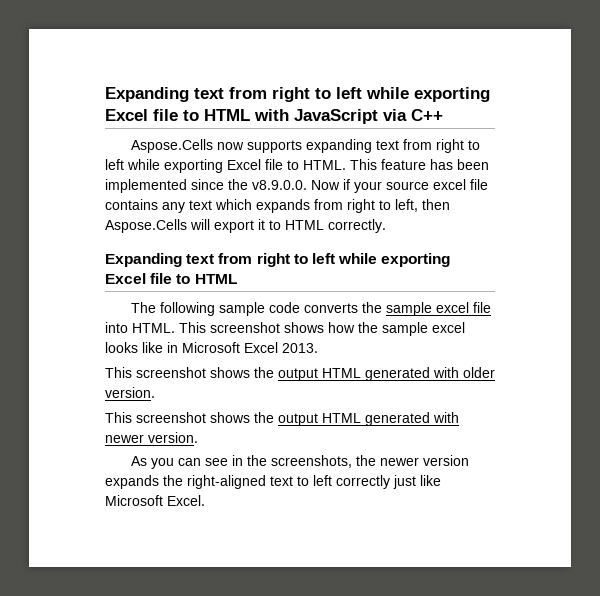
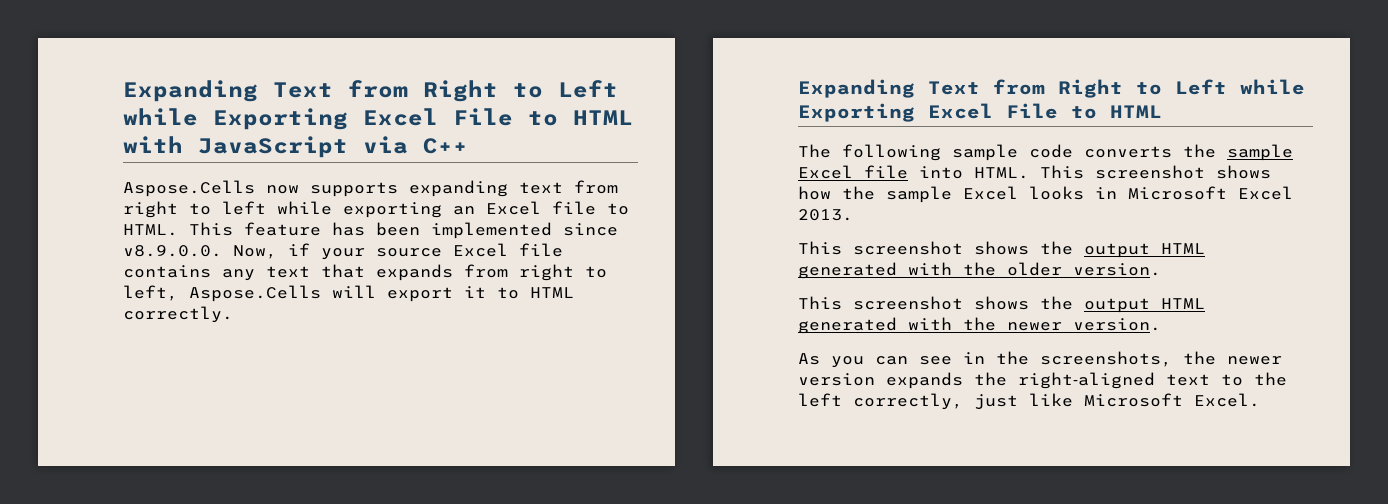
- Expanding text from right to left while exporting Excel file to HTML with JavaScript via C++
+ Expanding Text from Right to Left while Exporting Excel File to HTML with JavaScript via C++
- Aspose.Cells now supports expanding text from right to left while exporting Excel file to HTML.
+ Aspose.Cells now supports expanding text from right to left while exporting an Excel file to HTML.
- This feature has been implemented since the v8.9.0.0. Now if your source excel file contains any text which expands from right to left, then Aspose.Cells will export it to HTML correctly.
- Expanding text from right to left while exporting Excel file to HTML
+ This feature has been implemented since v8.9.0.0. Now, if your source Excel file contains any text that expands from right to left, Aspose.Cells will export it to HTML correctly.
+ Expanding Text from Right to Left while Exporting Excel File to HTML
- The following sample code converts the sample excel file into HTML.
+ The following sample code converts the sample Excel file into HTML.
- This screenshot shows how the sample excel looks like in Microsoft Excel 2013.
+ This screenshot shows how the sample Excel looks in Microsoft Excel 2013.
- This screenshot shows the output HTML generated with older version.
+ This screenshot shows the output HTML generated with the older version.
- This screenshot shows the output HTML generated with newer version.
+ This screenshot shows the output HTML generated with the newer version.
- As you can see in the screenshots, the newer version expands the right‑aligned text to left correctly just like Microsoft Excel.
+ As you can see in the screenshots, the newer version expands the right‑aligned text to the left correctly, just like Microsoft Excel.

